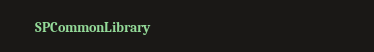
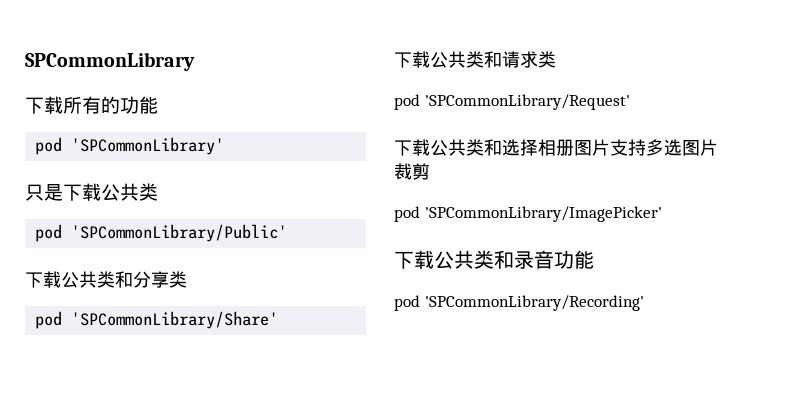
+ 下载所有的功能
+ pod 'SPCommonLibrary'
+ 只是下载公共类
+ pod 'SPCommonLibrary/Public'
+ 下载公共类和分享类
+ pod 'SPCommonLibrary/Share'
+ 下载公共类和请求类
+ pod 'SPCommonLibrary/Request'
+ 下载公共类和选择相册图片支持多选图片裁剪
+ pod 'SPCommonLibrary/ImagePicker'
+ 下载公共类和录音功能
+ pod 'SPCommonLibrary/Recording'

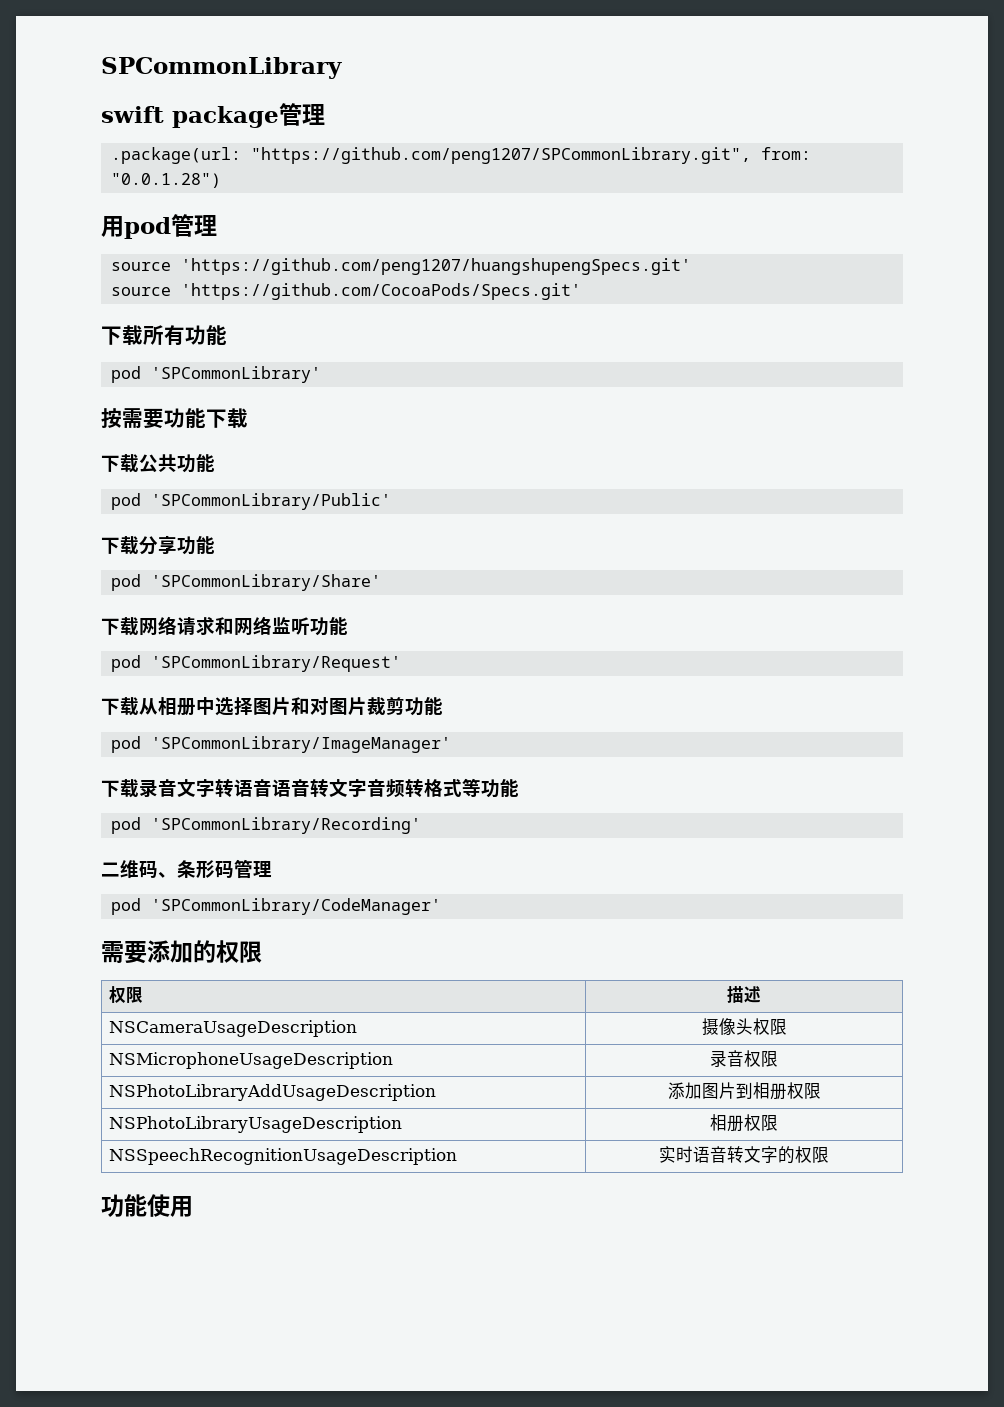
+ swift package管理
+ .package(url: "https://github.com/peng1207/SPCommonLibrary.git", from: "0.0.1.28")
+ 用pod管理
+ source 'https://github.com/peng1207/huangshupengSpecs.git'
+ source 'https://github.com/CocoaPods/Specs.git'
- 下载所有的功能
+ 下载所有功能
- 只是下载公共类
+ 按需要功能下载
+ 下载公共功能
- 下载公共类和分享类
+ 下载分享功能
- 下载公共类和请求类
+ 下载网络请求和网络监听功能
  pod 'SPCommonLibrary/Request'
- 下载公共类和选择相册图片支持多选图片裁剪
- pod 'SPCommonLibrary/ImagePicker'
- 下载公共类和录音功能
+ 下载从相册中选择图片和对图片裁剪功能
+ pod 'SPCommonLibrary/ImageManager'
+ 下载录音文字转语音语音转文字音频转格式等功能
  pod 'SPCommonLibrary/Recording'
+ 二维码、条形码管理
+ pod 'SPCommonLibrary/CodeManager'
+ 需要添加的权限
+ 权限 | 描述
+ NSCameraUsageDescription | 摄像头权限
+ NSMicrophoneUsageDescription | 录音权限
+ NSPhotoLibraryAddUsageDescription | 添加图片到相册权限
+ NSPhotoLibraryUsageDescription | 相册权限
+ NSSpeechRecognitionUsageDescription | 实时语音转文字的权限
+ 功能使用

